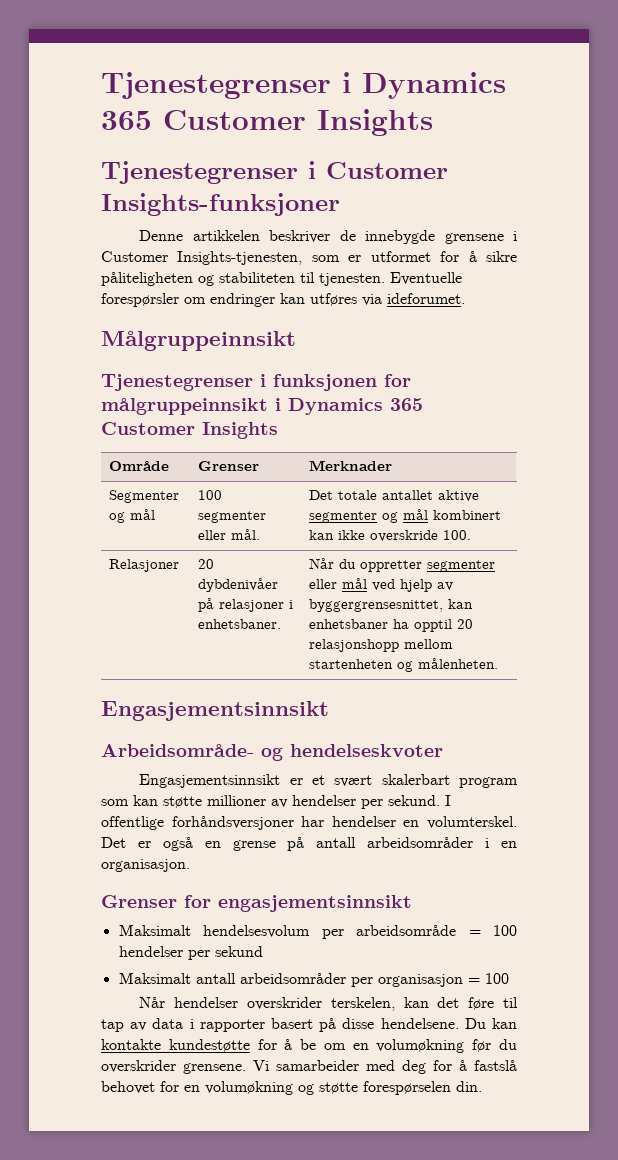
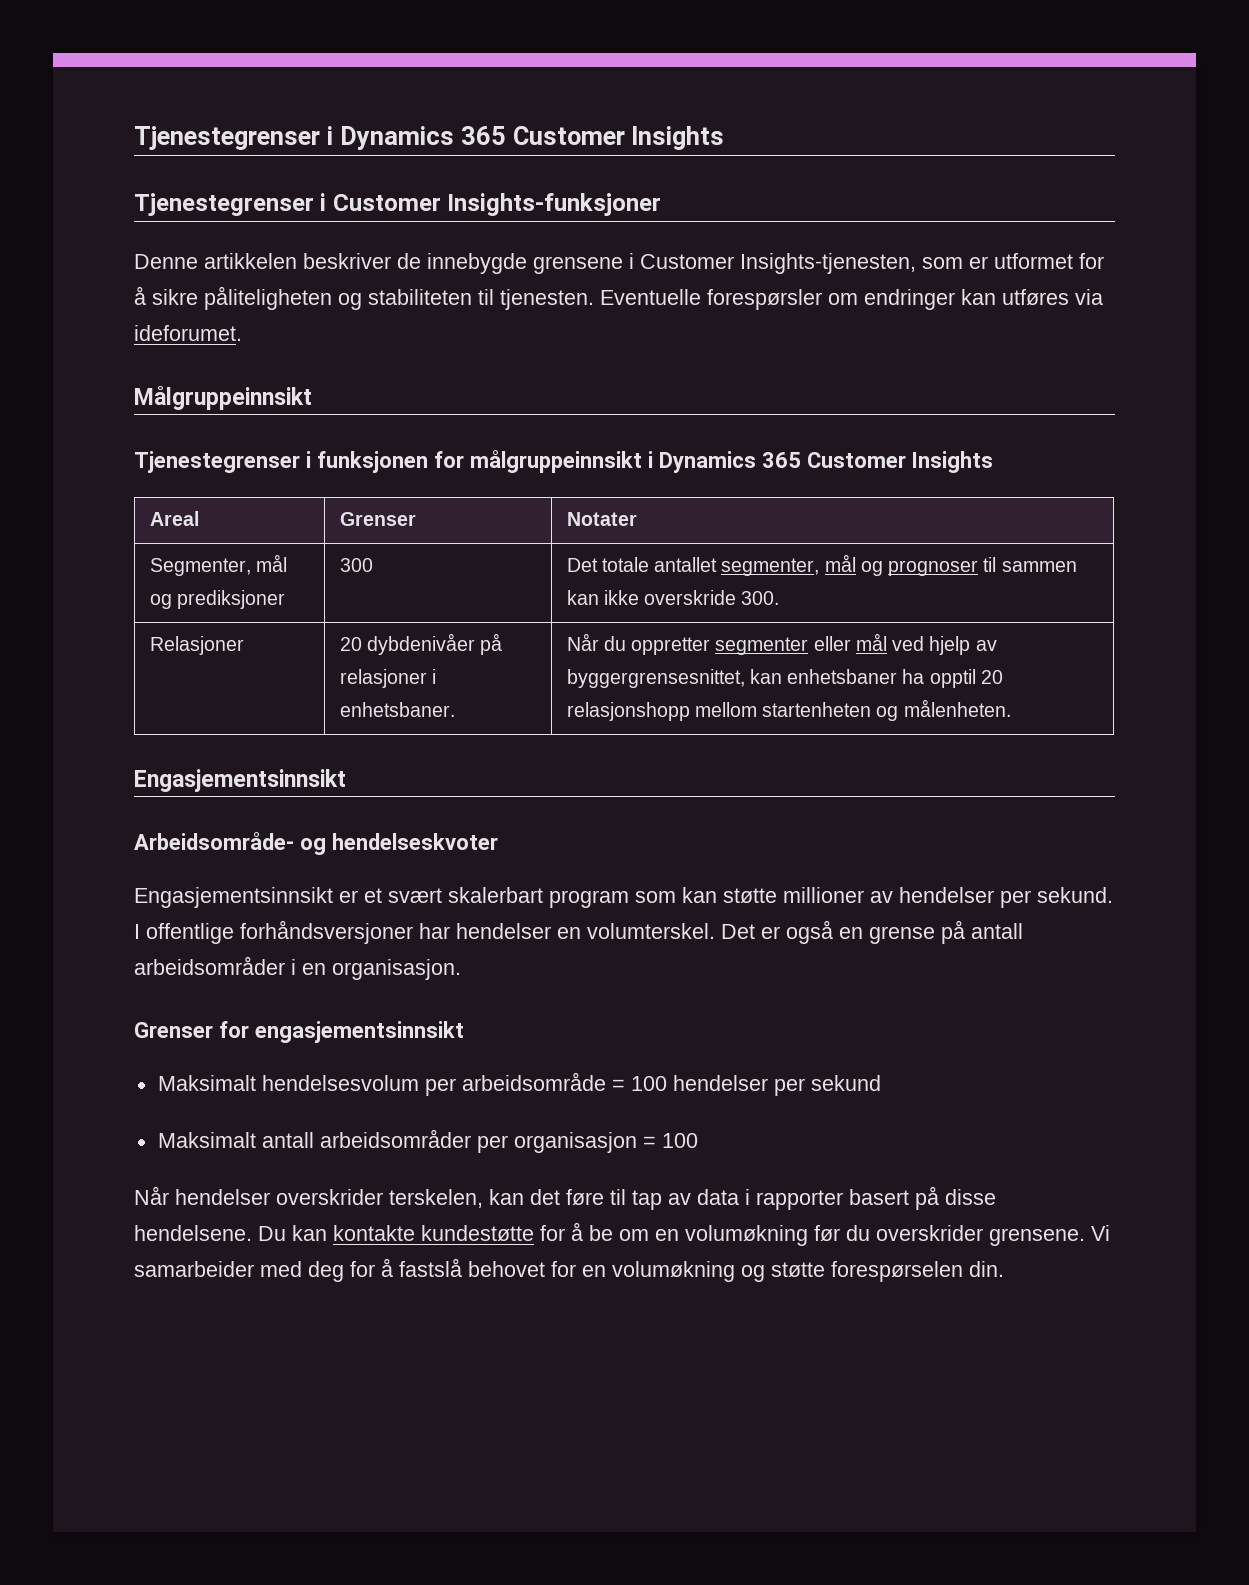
- Område | Grenser | Merknader
- Segmenter og mål | 100 segmenter eller mål. | Det totale antallet aktive segmenter og mål kombinert kan ikke overskride 100.
+ Areal | Grenser | Notater
+ Segmenter, mål og prediksjoner | 300 | Det totale antallet segmenter, mål og prognoser til sammen kan ikke overskride 300.

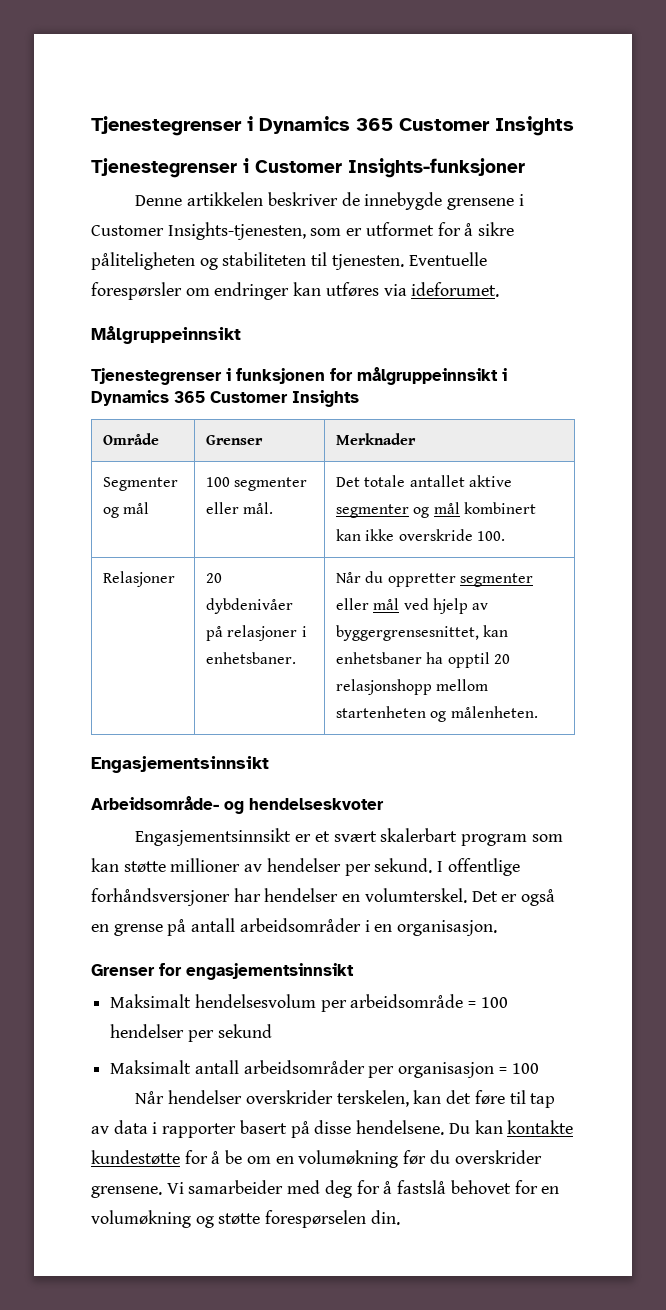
- Areal | Grenser | Notater
- Segmenter, mål og prediksjoner | 300 | Det totale antallet segmenter, mål og prognoser til sammen kan ikke overskride 300.
+ Område | Grenser | Merknader
+ Segmenter og mål | 100 segmenter eller mål. | Det totale antallet aktive segmenter og mål kombinert kan ikke overskride 100.

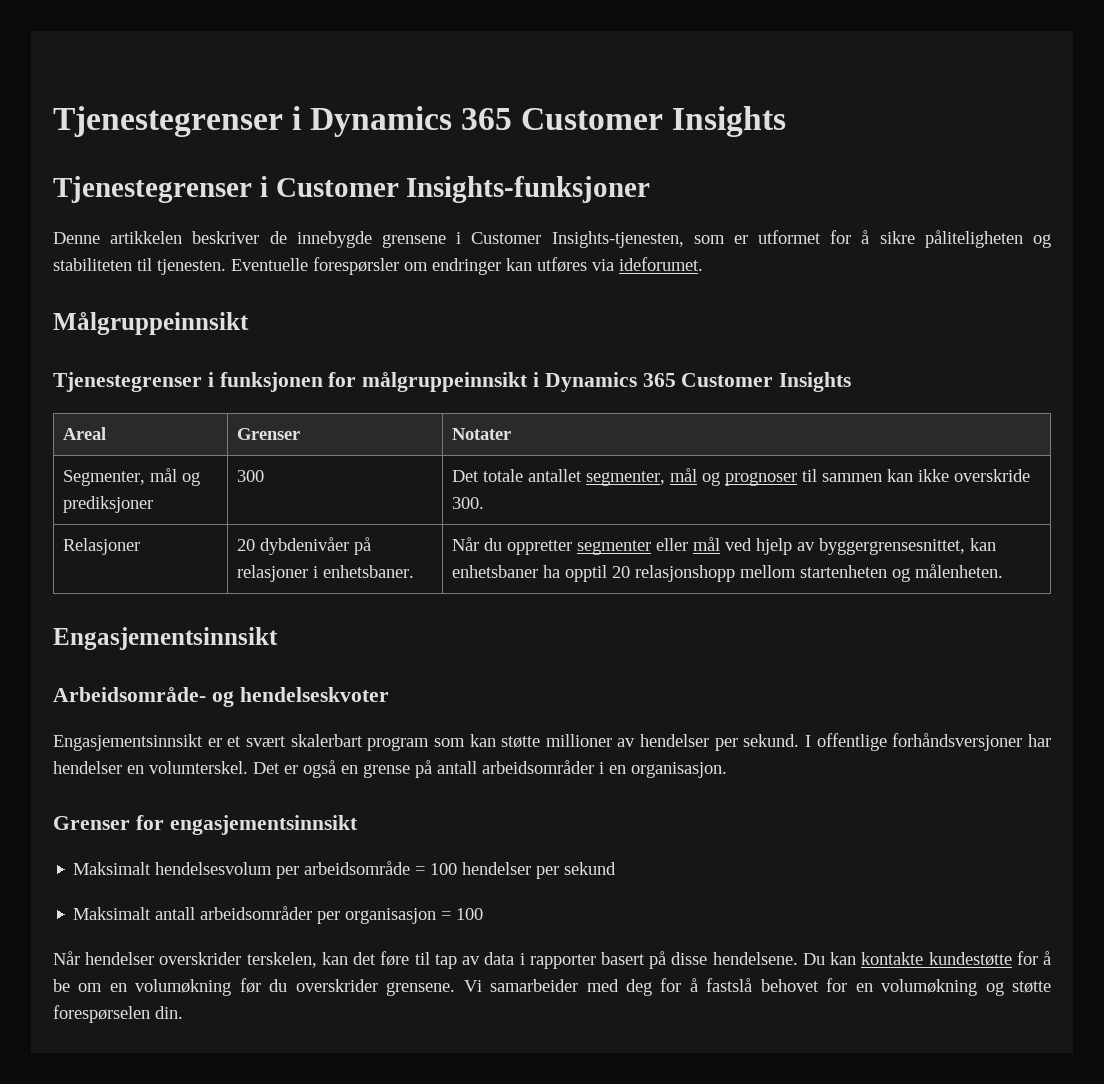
- Område | Grenser | Merknader
- Segmenter og mål | 100 segmenter eller mål. | Det totale antallet aktive segmenter og mål kombinert kan ikke overskride 100.
+ Areal | Grenser | Notater
+ Segmenter, mål og prediksjoner | 300 | Det totale antallet segmenter, mål og prognoser til sammen kan ikke overskride 300.

